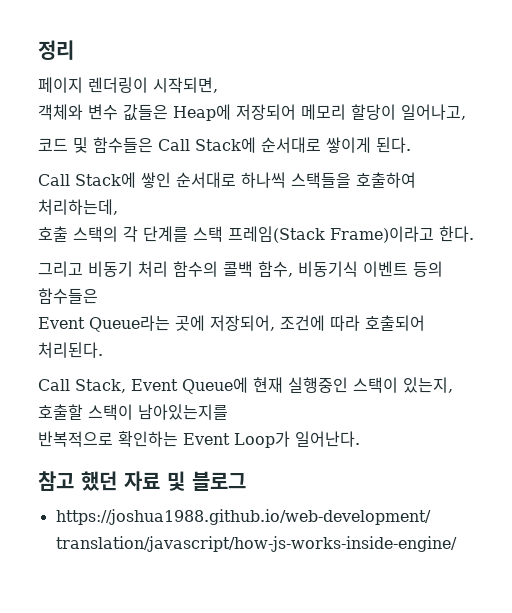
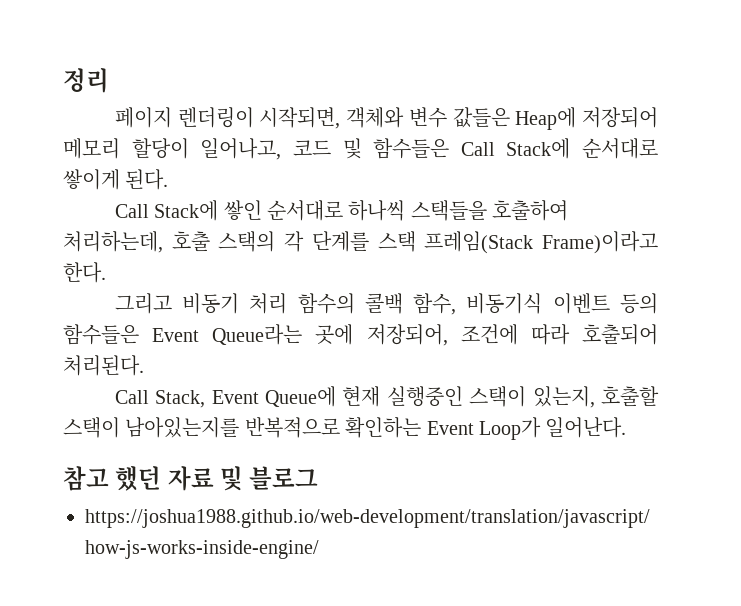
- 페이지 렌더링이 시작되면,
- 객체와 변수 값들은 Heap에 저장되어 메모리 할당이 일어나고,
- 코드 및 함수들은 Call Stack에 순서대로 쌓이게 된다.
+ 페이지 렌더링이 시작되면, 객체와 변수 값들은 Heap에 저장되어 메모리 할당이 일어나고, 코드 및 함수들은 Call Stack에 순서대로 쌓이게 된다.
- Call Stack에 쌓인 순서대로 하나씩 스택들을 호출하여 처리하는데,
- 호출 스택의 각 단계를 스택 프레임(Stack Frame)이라고 한다.
+ Call Stack에 쌓인 순서대로 하나씩 스택들을 호출하여 처리하는데, 호출 스택의 각 단계를 스택 프레임(Stack Frame)이라고 한다.
- 그리고 비동기 처리 함수의 콜백 함수, 비동기식 이벤트 등의 함수들은
- Event Queue라는 곳에 저장되어, 조건에 따라 호출되어 처리된다.
+ 그리고 비동기 처리 함수의 콜백 함수, 비동기식 이벤트 등의 함수들은 Event Queue라는 곳에 저장되어, 조건에 따라 호출되어 처리된다.
- Call Stack, Event Queue에 현재 실행중인 스택이 있는지, 호출할 스택이 남아있는지를
- 반복적으로 확인하는 Event Loop가 일어난다.
+ Call Stack, Event Queue에 현재 실행중인 스택이 있는지, 호출할 스택이 남아있는지를 반복적으로 확인하는 Event Loop가 일어난다.

